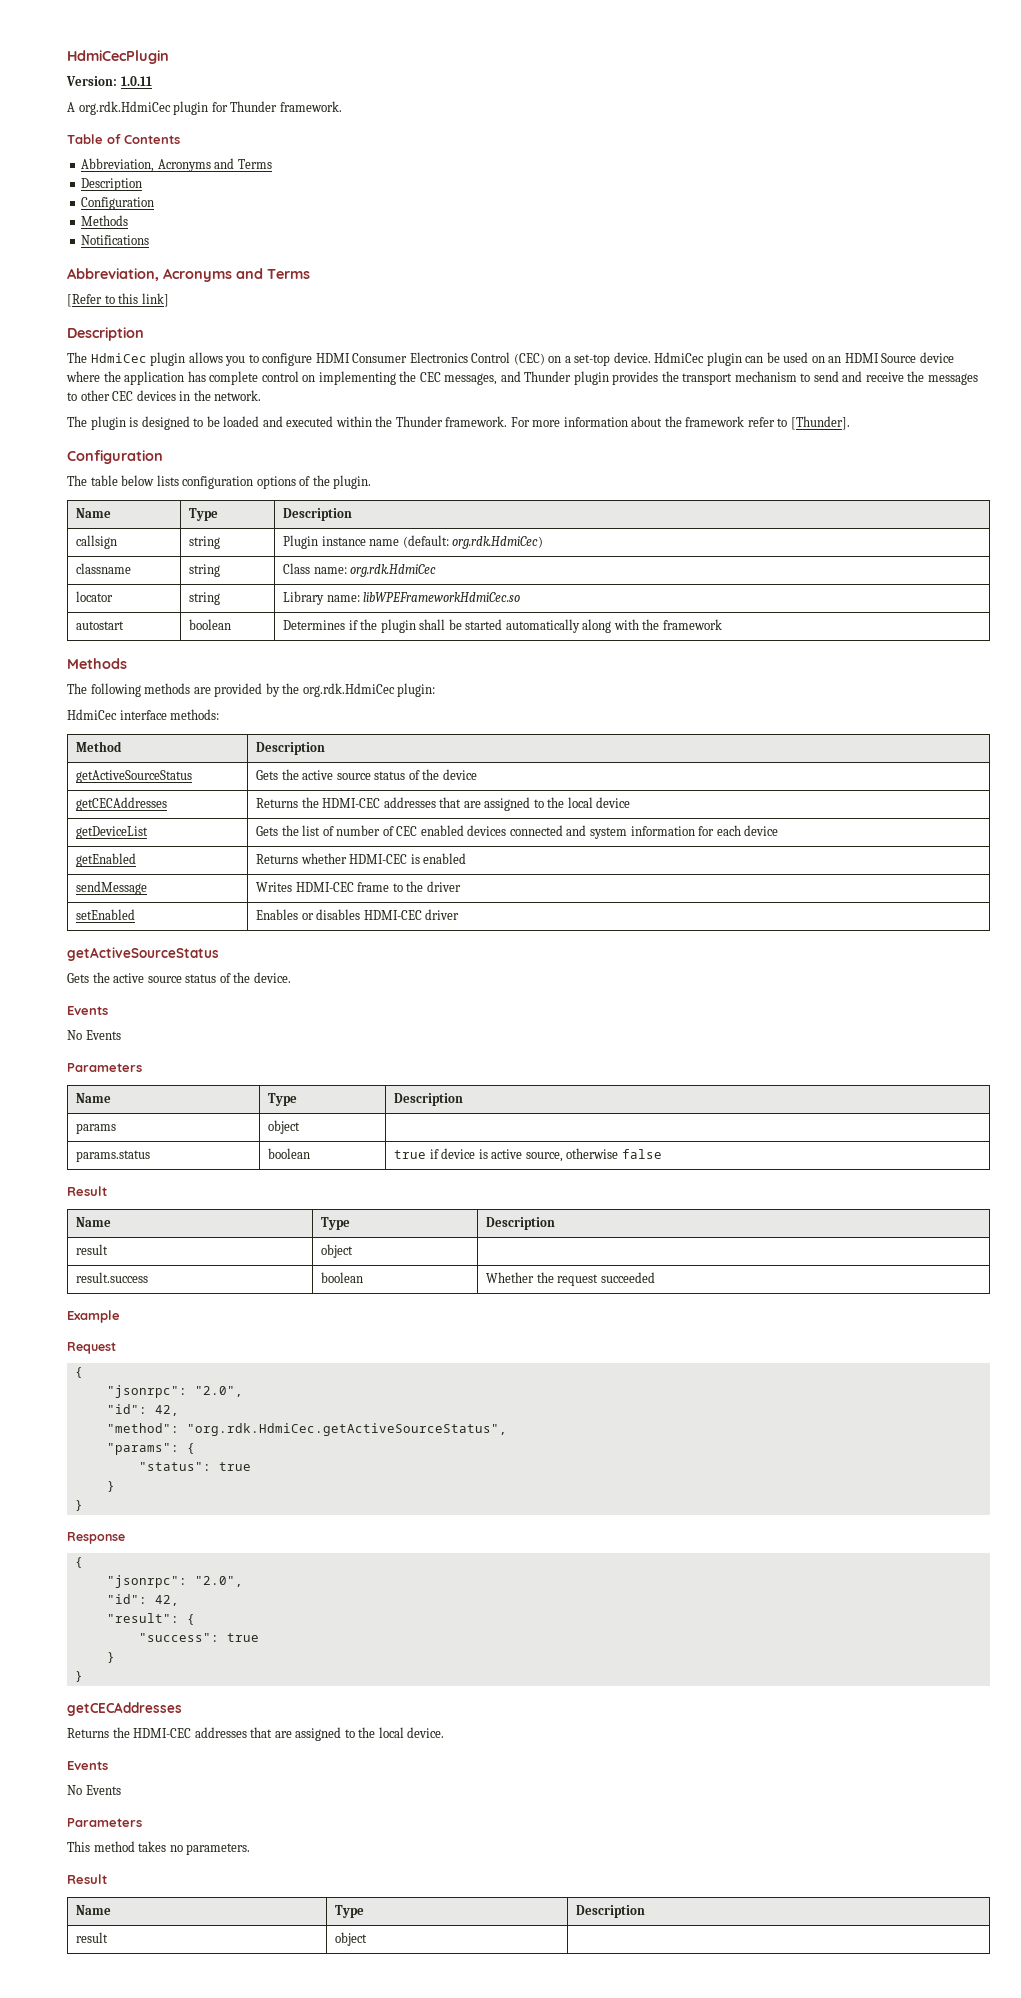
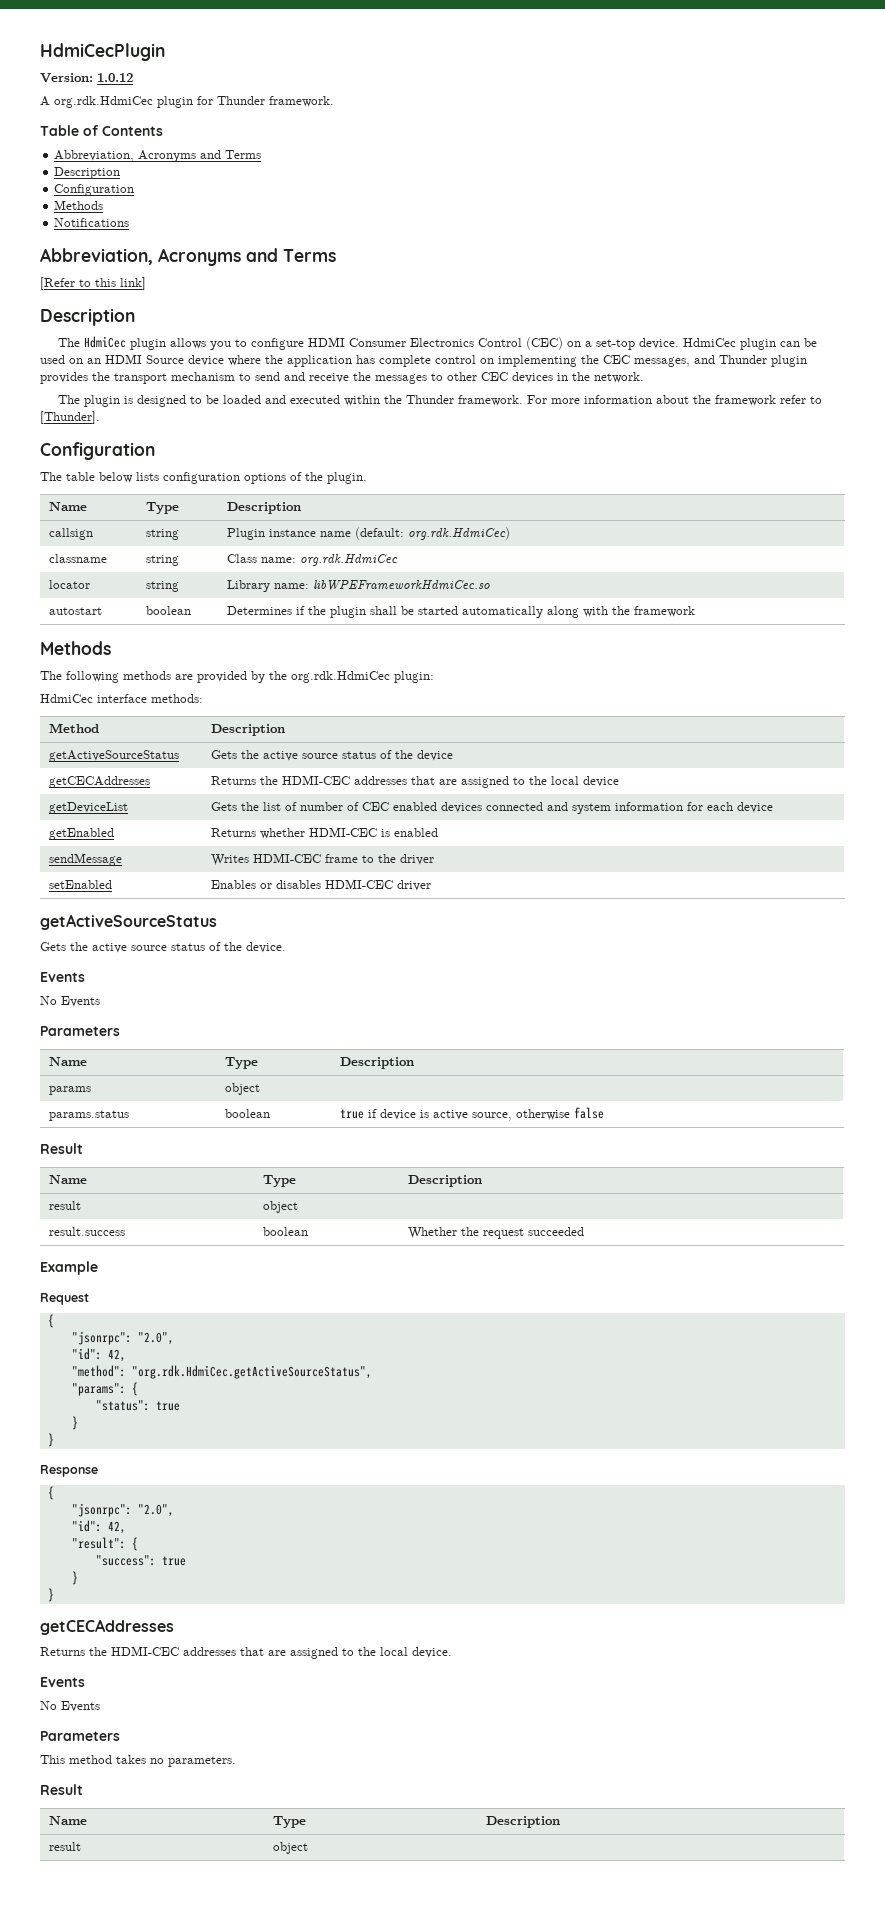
- Version: 1.0.11
+ Version: 1.0.12

